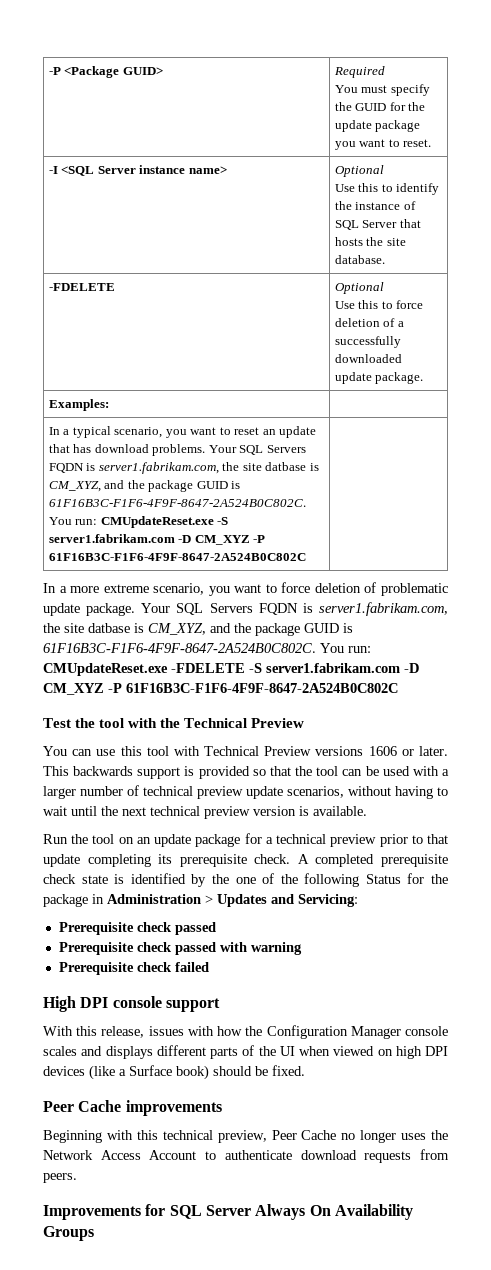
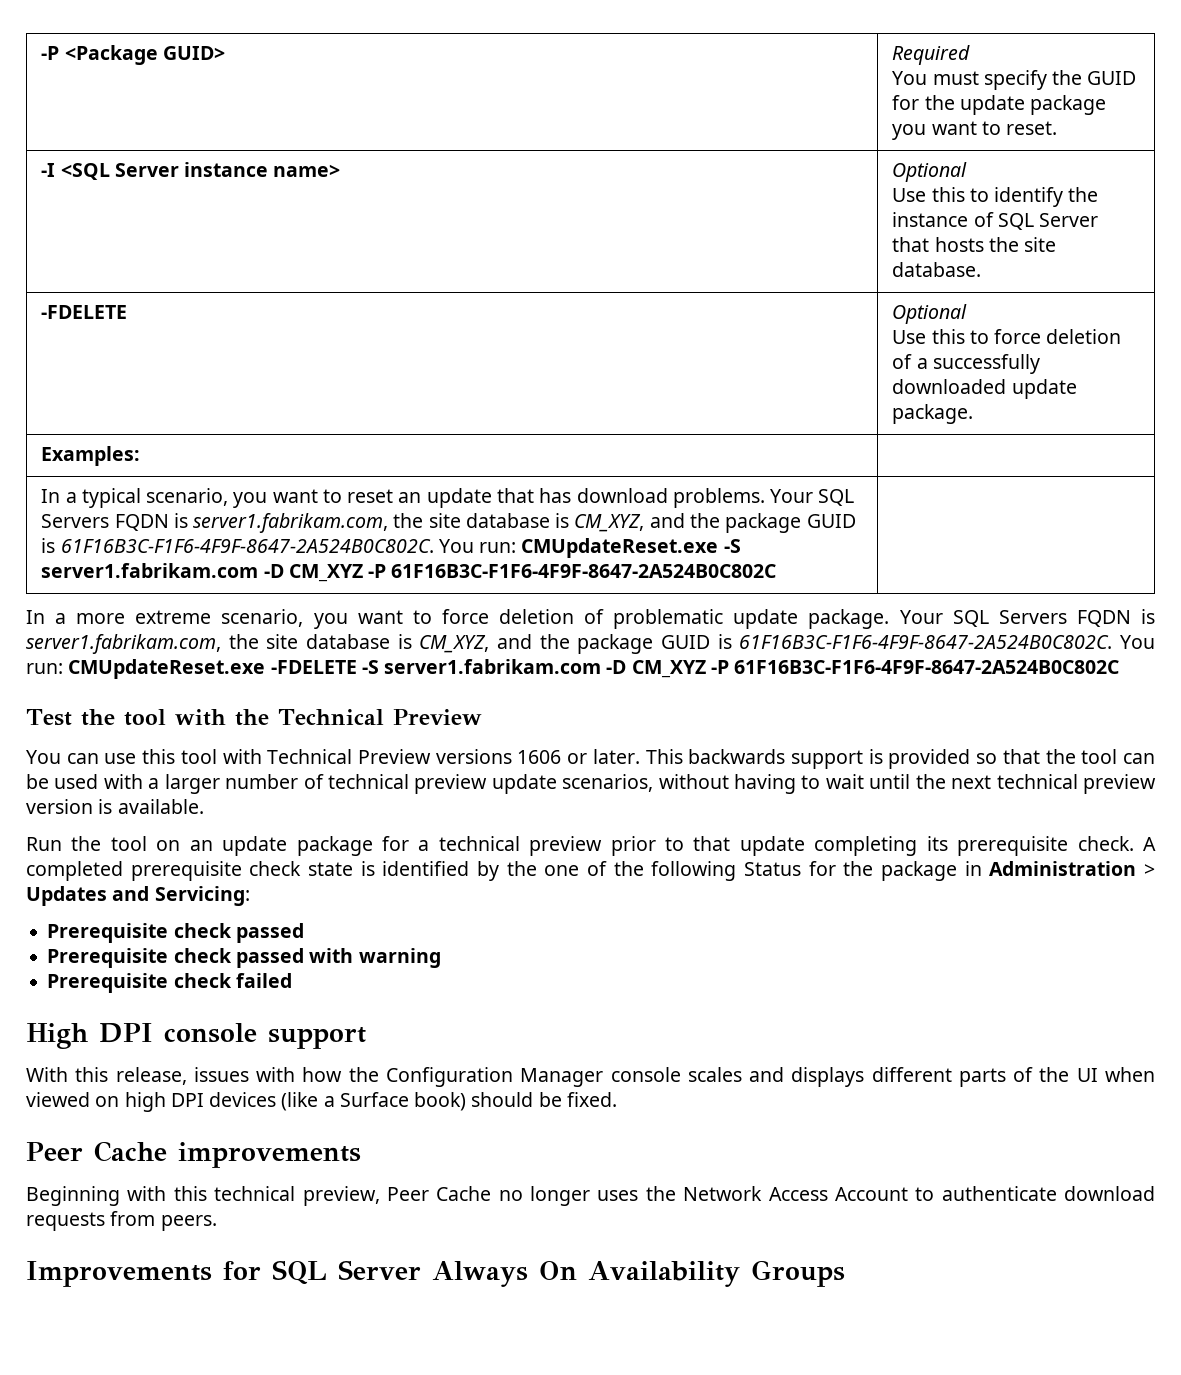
- In a typical scenario, you want to reset an update that has download problems. Your SQL Servers FQDN is server1.fabrikam.com, the site datbase is CM_XYZ, and the package GUID is 61F16B3C-F1F6-4F9F-8647-2A524B0C802C. You run: CMUpdateReset.exe -S server1.fabrikam.com -D CM_XYZ -P 61F16B3C-F1F6-4F9F-8647-2A524B0C802C |
+ In a typical scenario, you want to reset an update that has download problems. Your SQL Servers FQDN is server1.fabrikam.com, the site database is CM_XYZ, and the package GUID is 61F16B3C-F1F6-4F9F-8647-2A524B0C802C. You run: CMUpdateReset.exe -S server1.fabrikam.com -D CM_XYZ -P 61F16B3C-F1F6-4F9F-8647-2A524B0C802C |
- In a more extreme scenario, you want to force deletion of problematic update package. Your SQL Servers FQDN is server1.fabrikam.com, the site datbase is CM_XYZ, and the package GUID is 61F16B3C-F1F6-4F9F-8647-2A524B0C802C.
+ In a more extreme scenario, you want to force deletion of problematic update package. Your SQL Servers FQDN is server1.fabrikam.com, the site database is CM_XYZ, and the package GUID is 61F16B3C-F1F6-4F9F-8647-2A524B0C802C.

